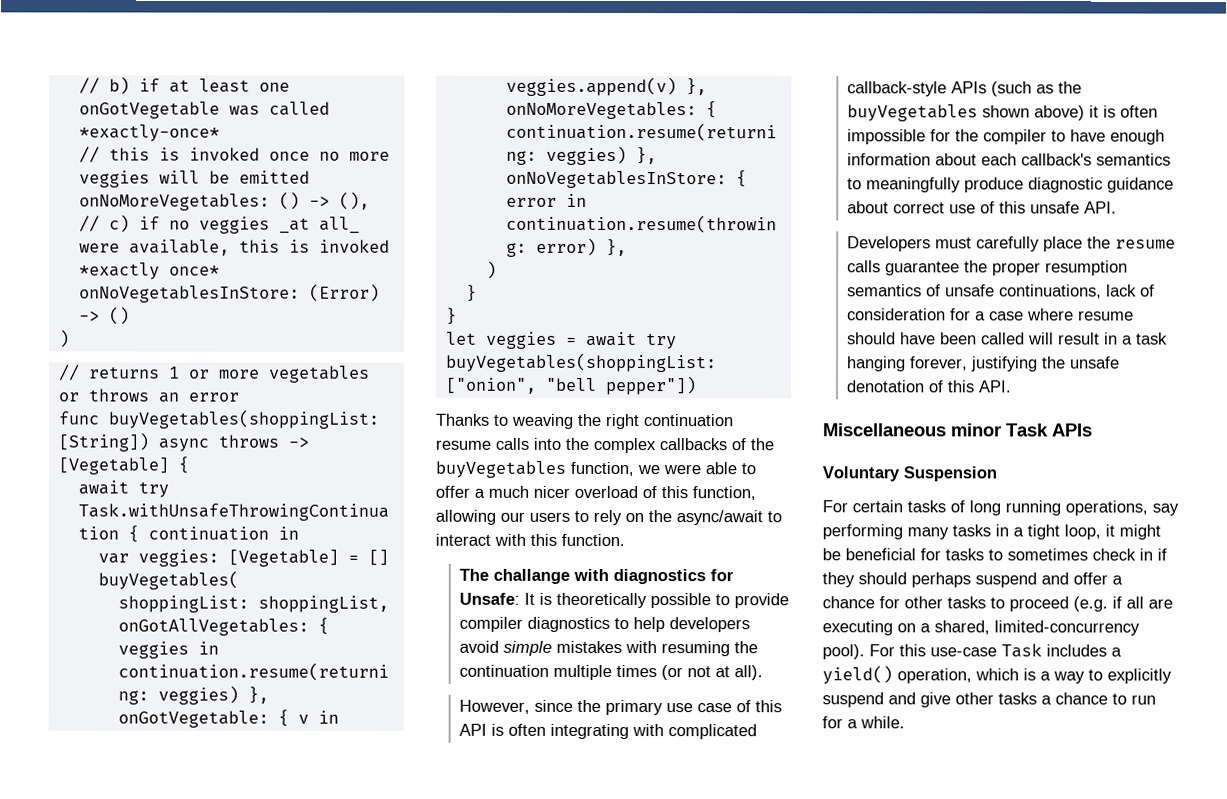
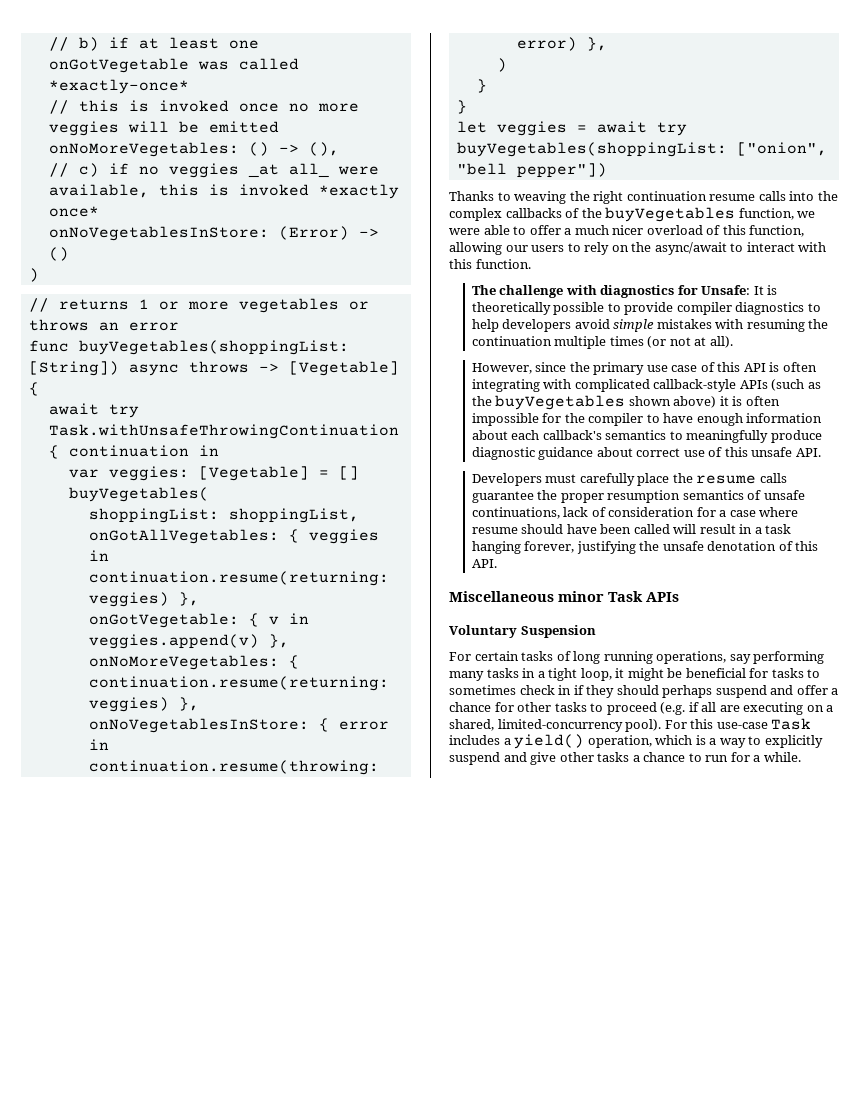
- The challange with diagnostics for Unsafe: It is theoretically possible to provide compiler diagnostics to help developers avoid simple mistakes with resuming the continuation multiple times (or not at all).
+ The challenge with diagnostics for Unsafe: It is theoretically possible to provide compiler diagnostics to help developers avoid simple mistakes with resuming the continuation multiple times (or not at all).

